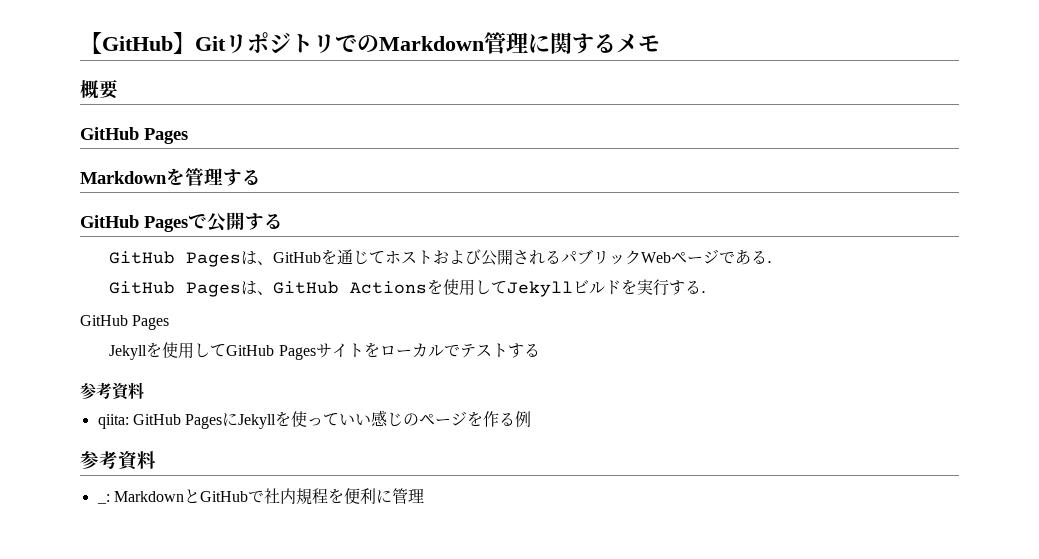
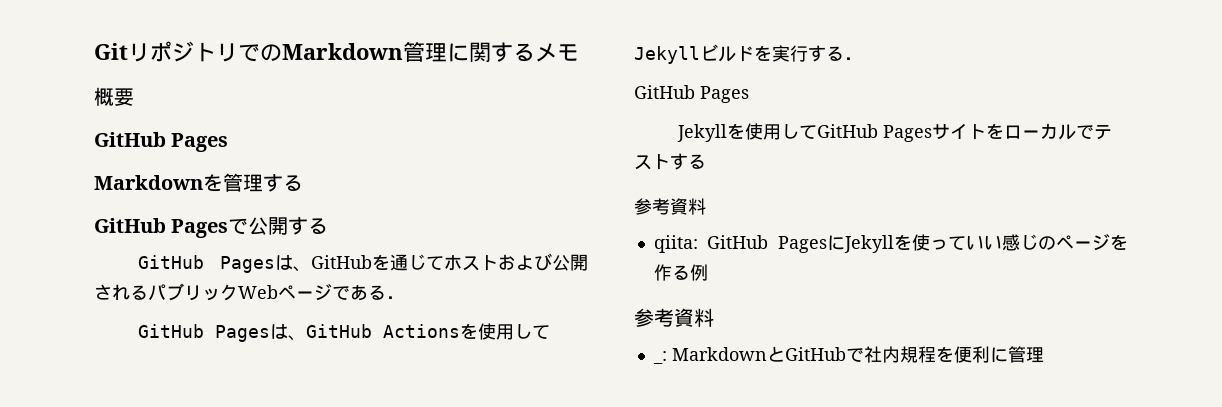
- 【GitHub】GitリポジトリでのMarkdown管理に関するメモ
+ GitリポジトリでのMarkdown管理に関するメモ

